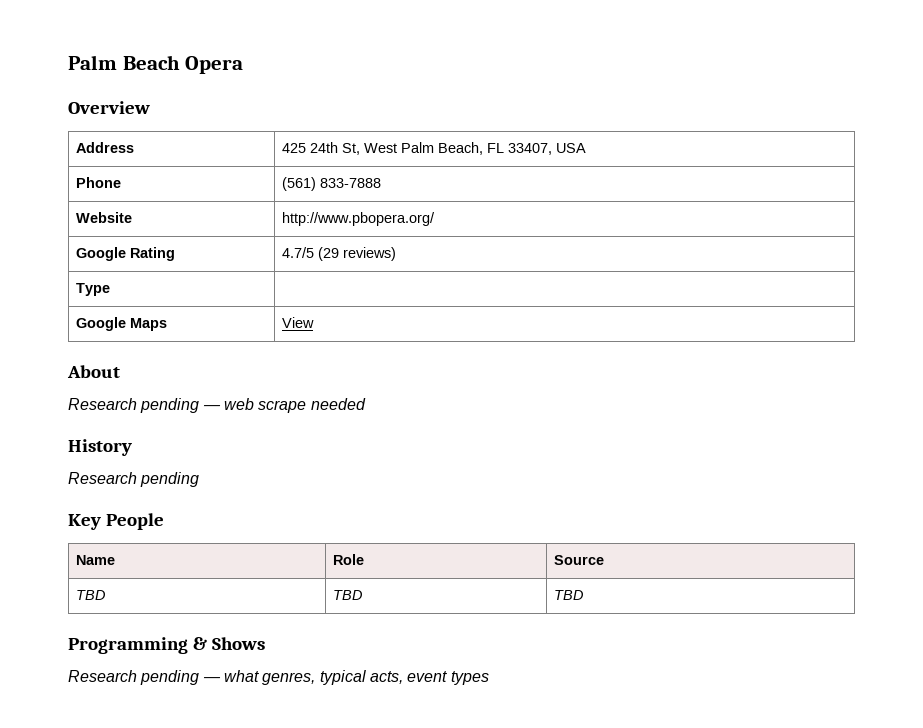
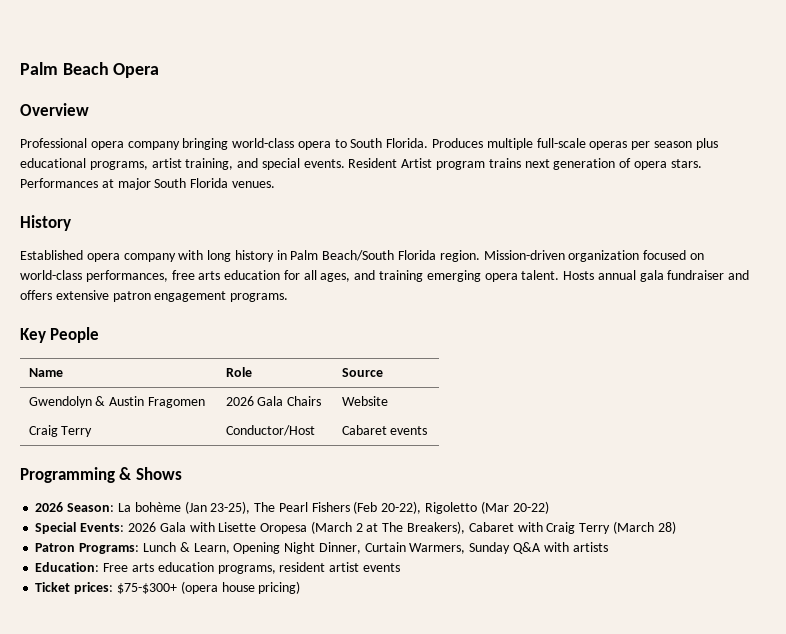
- Address | 425 24th St, West Palm Beach, FL 33407, USA
- Phone | (561) 833-7888
- Website | http://www.pbopera.org/
- Google Rating | 4.7/5 (29 reviews)
- Type |
- Google Maps | View
- About
- Research pending — web scrape needed
+ Professional opera company bringing world-class opera to South Florida. Produces multiple full-scale operas per season plus educational programs, artist training, and special events. Resident Artist program trains next generation of opera stars. Performances at major South Florida venues.
  History
- Research pending
+ Established opera company with long history in Palm Beach/South Florida region. Mission-driven organization focused on world-class performances, free arts education for all ages, and training emerging opera talent. Hosts annual gala fundraiser and offers extensive patron engagement programs.
- TBD | TBD | TBD
+ Gwendolyn & Austin Fragomen | 2026 Gala Chairs | Website
+ Craig Terry | Conductor/Host | Cabaret events
  Programming & Shows
- Research pending — what genres, typical acts, event types
+ 2026 Season: La bohème (Jan 23-25), The Pearl Fishers (Feb 20-22), Rigoletto (Mar 20-22)
+ Special Events: 2026 Gala with Lisette Oropesa (March 2 at The Breakers), Cabaret with Craig Terry (March 28)
+ Patron Programs: Lunch & Learn, Opening Night Dinner, Curtain Warmers, Sunday Q&A with artists
+ Education: Free arts education programs, resident artist events
+ Ticket prices: $75-$300+ (opera house pricing)

